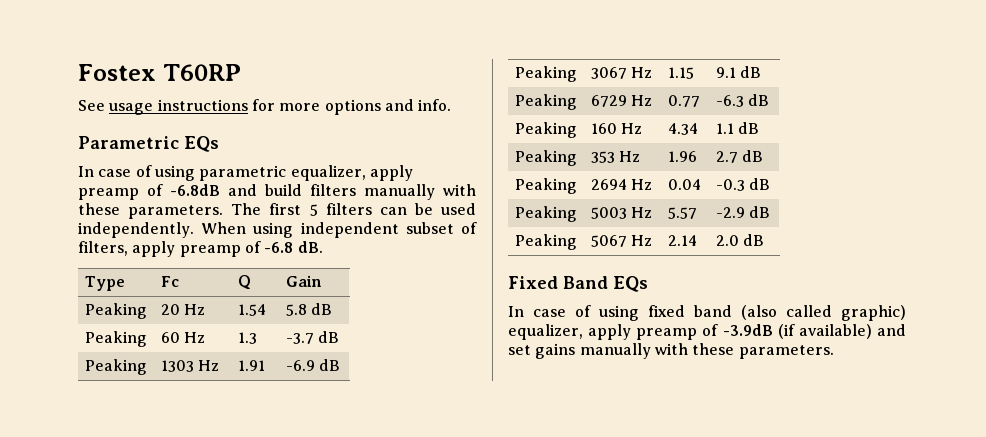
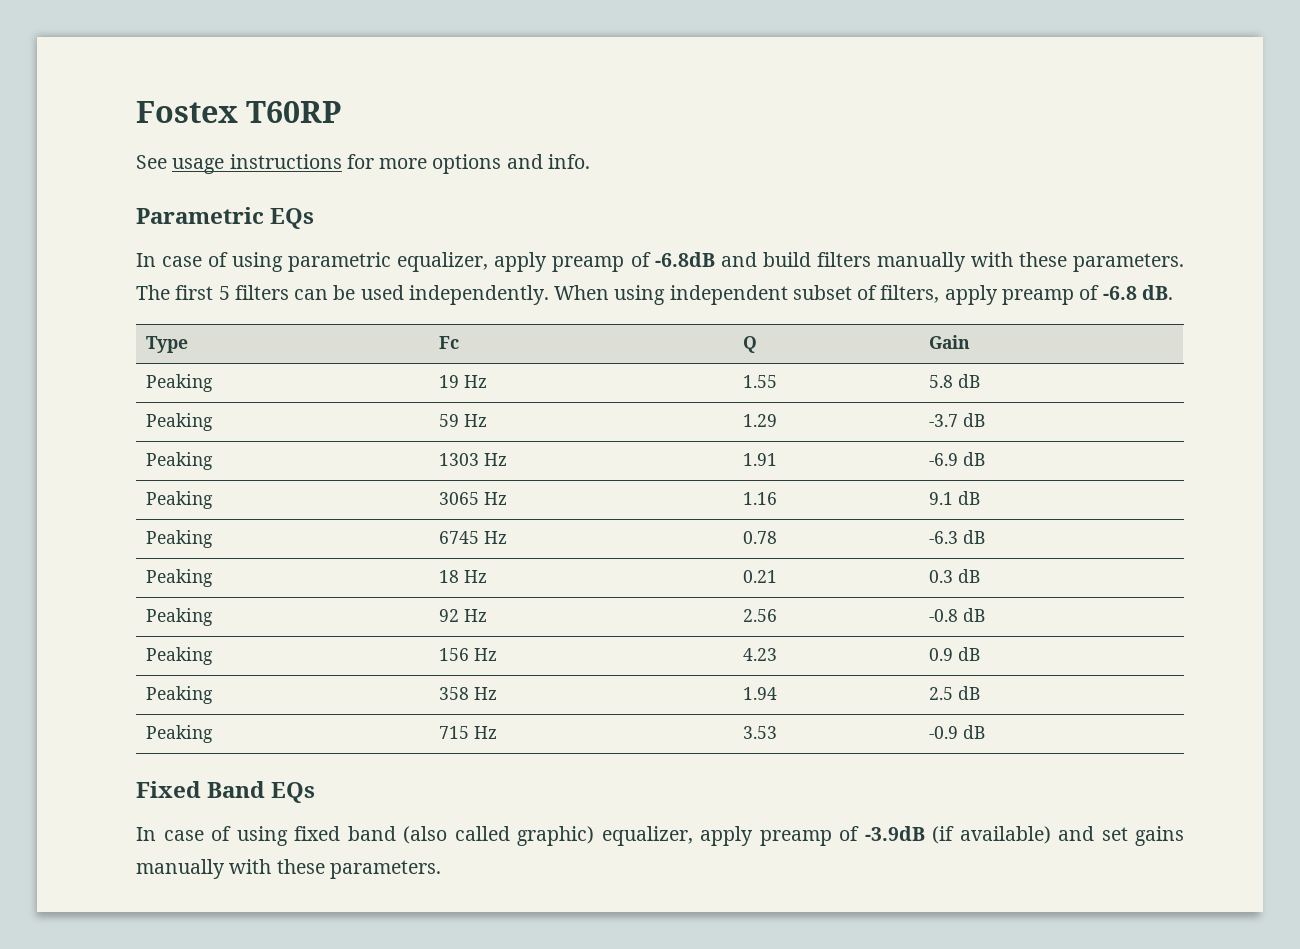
- Peaking | 20 Hz | 1.54 | 5.8 dB
+ Peaking | 19 Hz | 1.55 | 5.8 dB
- Peaking | 60 Hz | 1.3 | -3.7 dB
+ Peaking | 59 Hz | 1.29 | -3.7 dB
- Peaking | 3067 Hz | 1.15 | 9.1 dB
+ Peaking | 3065 Hz | 1.16 | 9.1 dB
- Peaking | 6729 Hz | 0.77 | -6.3 dB
+ Peaking | 6745 Hz | 0.78 | -6.3 dB
- Peaking | 160 Hz | 4.34 | 1.1 dB
- Peaking | 353 Hz | 1.96 | 2.7 dB
- Peaking | 2694 Hz | 0.04 | -0.3 dB
- Peaking | 5003 Hz | 5.57 | -2.9 dB
- Peaking | 5067 Hz | 2.14 | 2.0 dB
+ Peaking | 18 Hz | 0.21 | 0.3 dB
+ Peaking | 92 Hz | 2.56 | -0.8 dB
+ Peaking | 156 Hz | 4.23 | 0.9 dB
+ Peaking | 358 Hz | 1.94 | 2.5 dB
+ Peaking | 715 Hz | 3.53 | -0.9 dB

